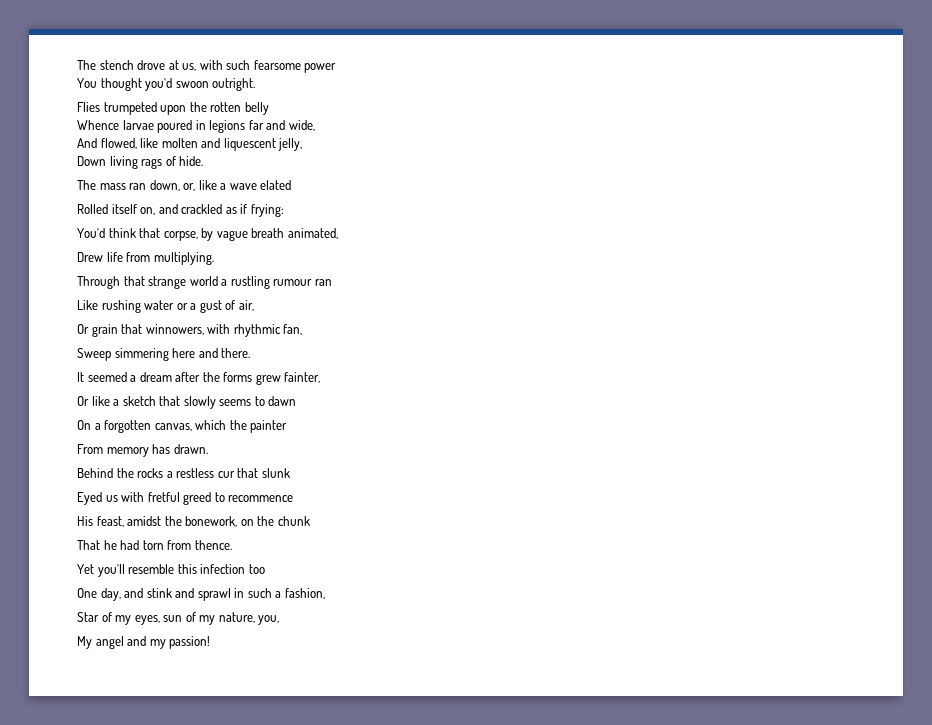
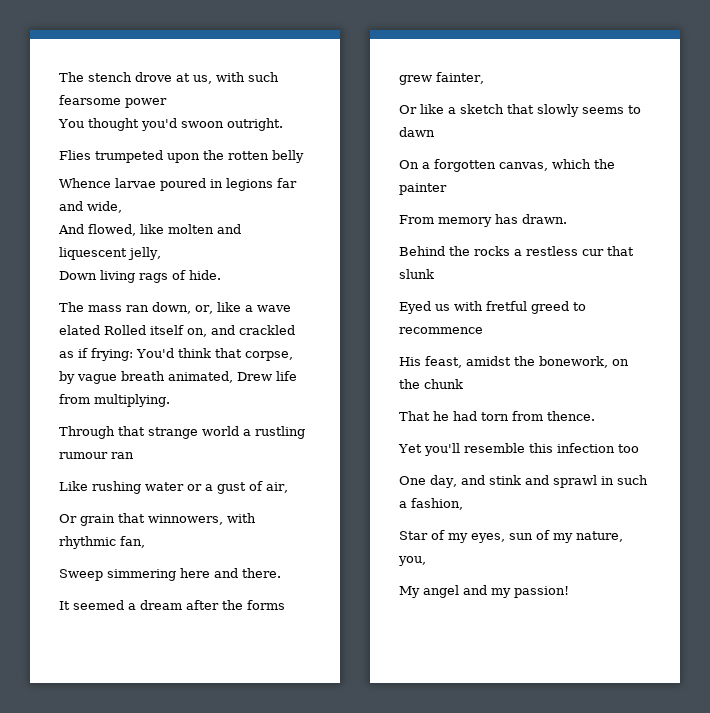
- The mass ran down, or, like a wave elated
- Rolled itself on, and crackled as if frying:
- You'd think that corpse, by vague breath animated,
- Drew life from multiplying.
+ The mass ran down, or, like a wave elated Rolled itself on, and crackled as if frying: You'd think that corpse, by vague breath animated, Drew life from multiplying.

